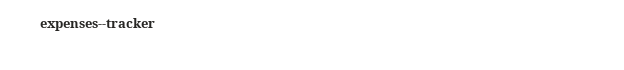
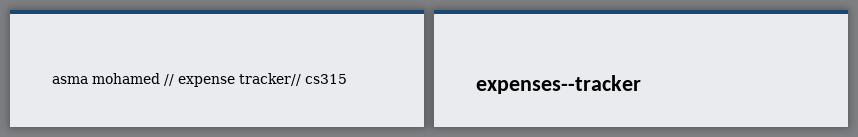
+ asma mohamed // expense tracker// cs315

